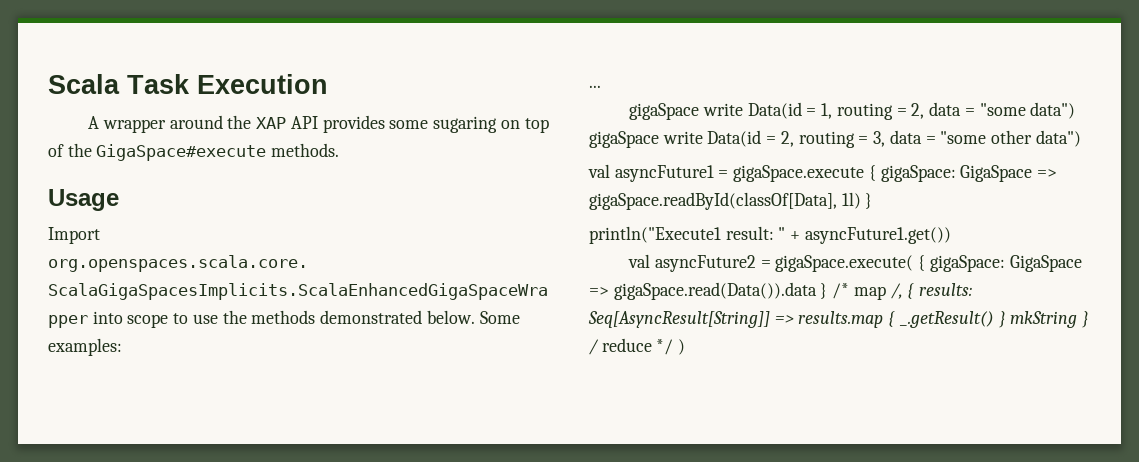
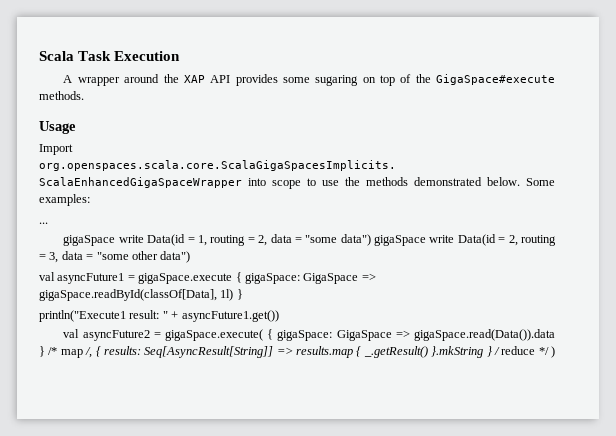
- val asyncFuture2 = gigaSpace.execute( { gigaSpace: GigaSpace => gigaSpace.read(Data()).data } /* map /, { results: Seq[AsyncResult[String]] => results.map { _.getResult() } mkString } / reduce */ )
+ val asyncFuture2 = gigaSpace.execute( { gigaSpace: GigaSpace => gigaSpace.read(Data()).data } /* map /, { results: Seq[AsyncResult[String]] => results.map { _.getResult() }.mkString } / reduce */ )

